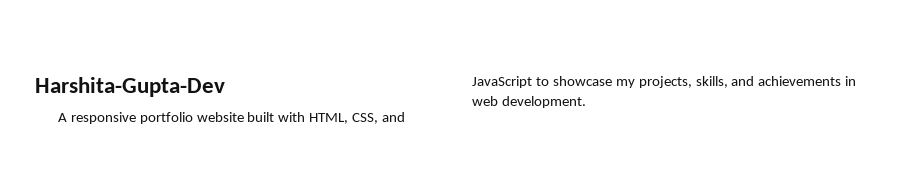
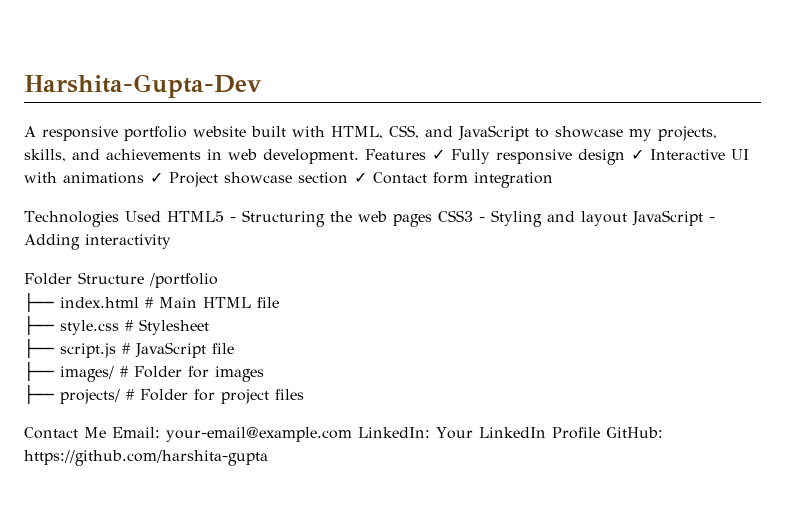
+ Features ✓ Fully responsive design ✓ Interactive UI with animations ✓ Project showcase section ✓ Contact form integration
+ Technologies Used HTML5 - Structuring the web pages CSS3 - Styling and layout JavaScript - Adding interactivity
+ Folder Structure /portfolio
+ ├── index.html # Main HTML file
+ ├── style.css # Stylesheet
+ ├── script.js # JavaScript file
+ ├── images/ # Folder for images
+ ├── projects/ # Folder for project files
+ Contact Me Email: your-email@example.com LinkedIn: Your LinkedIn Profile GitHub: https://github.com/harshita-gupta

